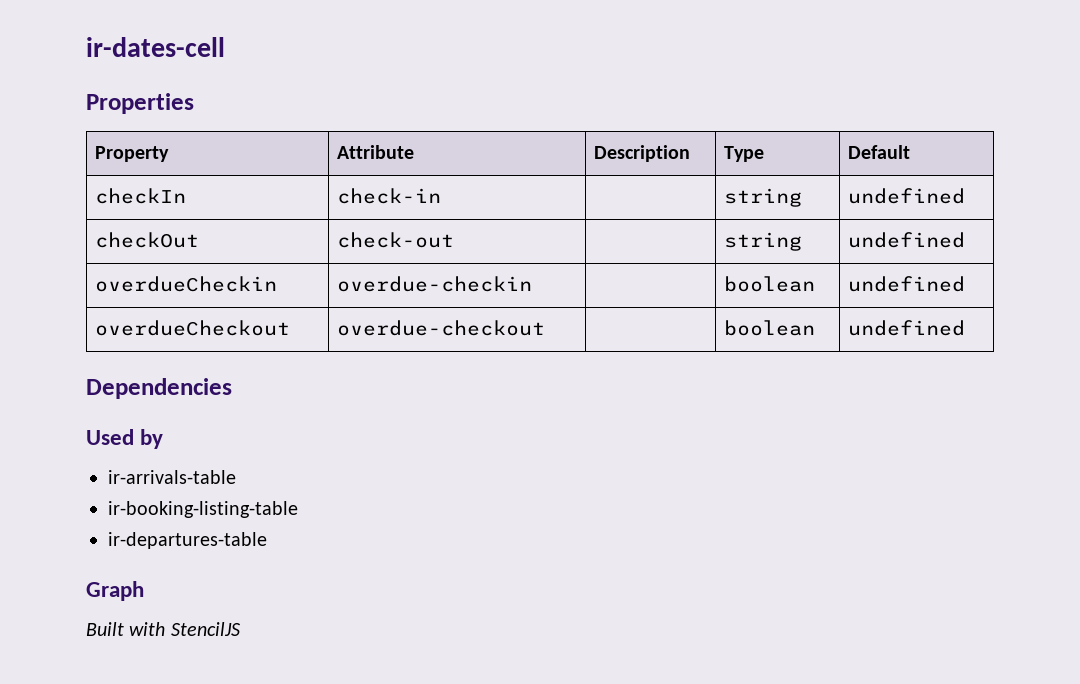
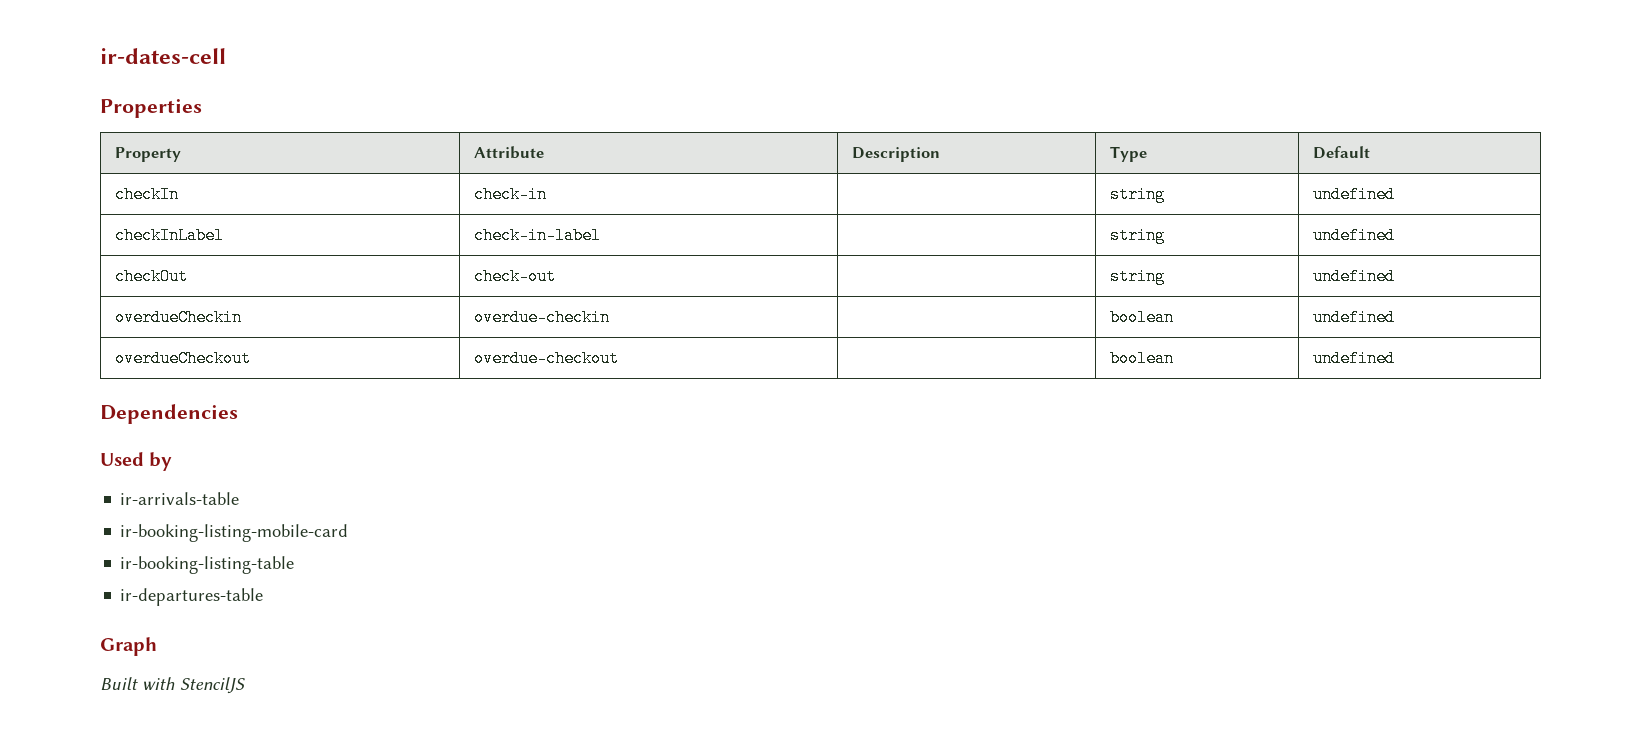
+ checkInLabel | check-in-label | | string | undefined
+ ir-booking-listing-mobile-card

